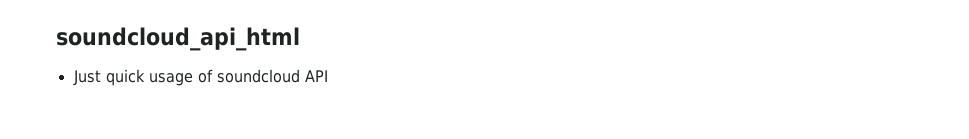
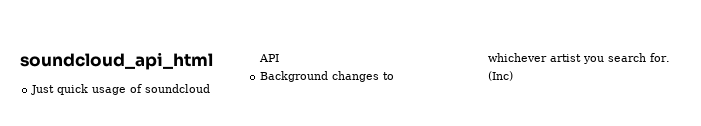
+ Background changes to whichever artist you search for. (Inc)

